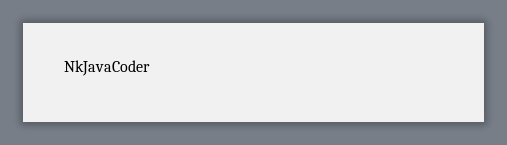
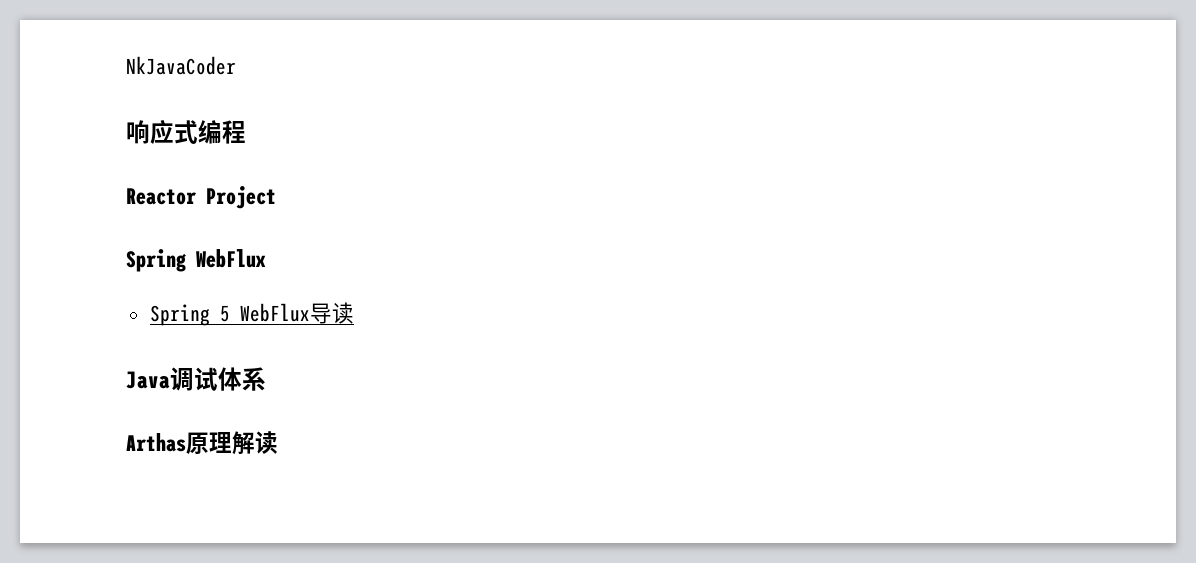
+ 响应式编程
+ Reactor Project
+ Spring WebFlux
+ Spring 5 WebFlux导读
+ Java调试体系
+ Arthas原理解读

